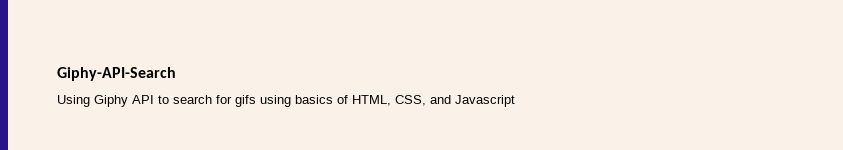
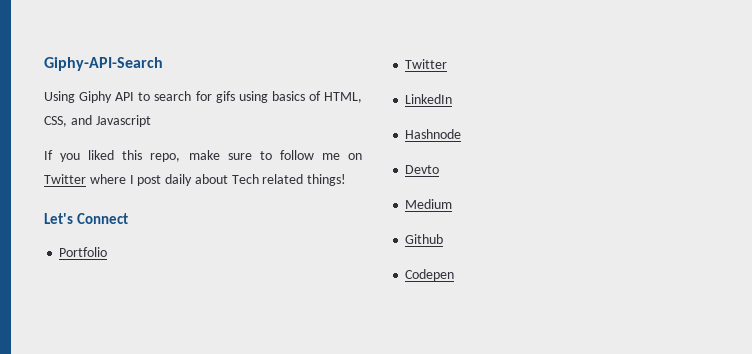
+ If you liked this repo, make sure to follow me on Twitter where I post daily about Tech related things!
+ Let's Connect
+ Portfolio
+ Twitter
+ LinkedIn
+ Hashnode
+ Devto
+ Medium
+ Github
+ Codepen

